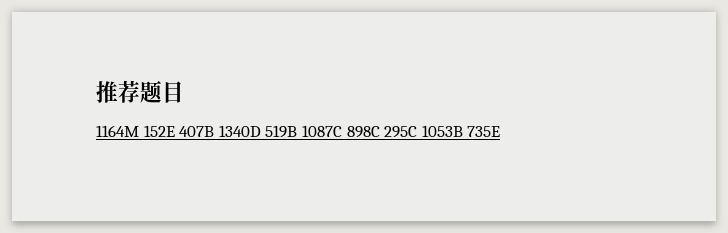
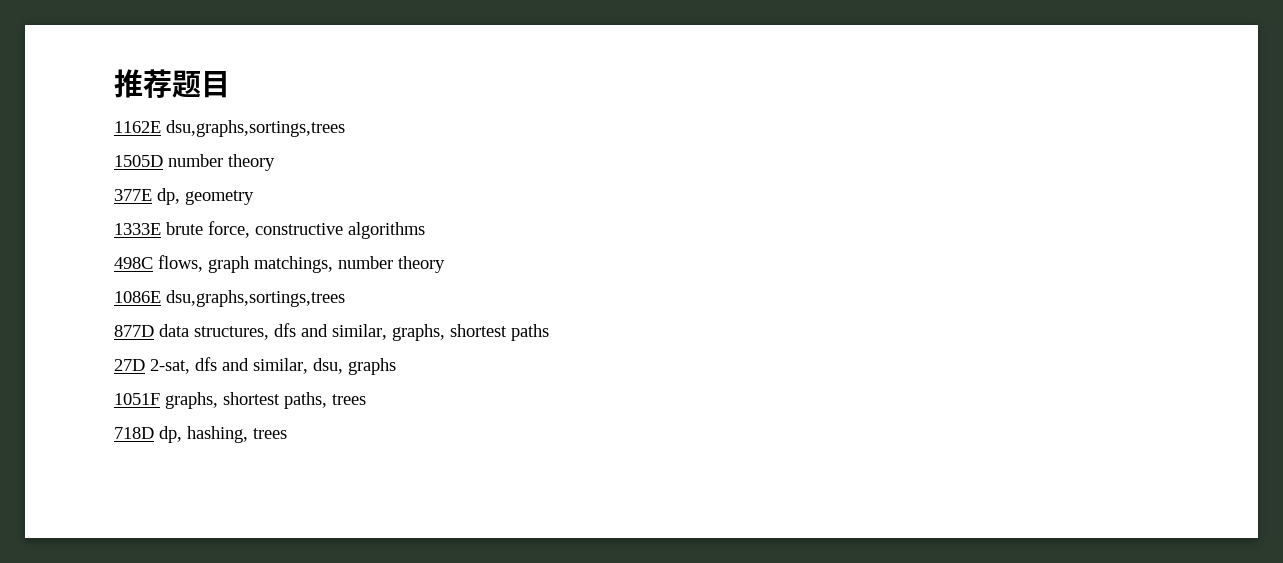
- 1164M 152E 407B 1340D 519B 1087C 898C 295C 1053B 735E
+ 1162E dsu,graphs,sortings,trees
+ 1505D number theory
+ 377E dp, geometry
+ 1333E brute force, constructive algorithms
+ 498C flows, graph matchings, number theory
+ 1086E dsu,graphs,sortings,trees
+ 877D data structures, dfs and similar, graphs, shortest paths
+ 27D 2-sat, dfs and similar, dsu, graphs
+ 1051F graphs, shortest paths, trees
+ 718D dp, hashing, trees

